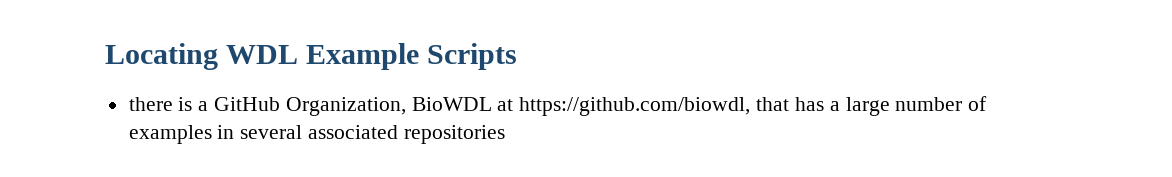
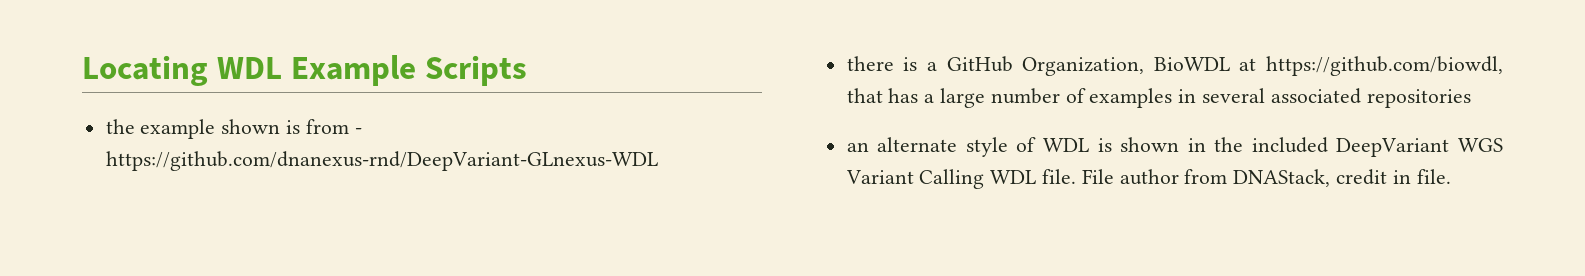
+ the example shown is from - https://github.com/dnanexus-rnd/DeepVariant-GLnexus-WDL
+ an alternate style of WDL is shown in the included DeepVariant WGS Variant Calling WDL file. File author from DNAStack, credit in file.

